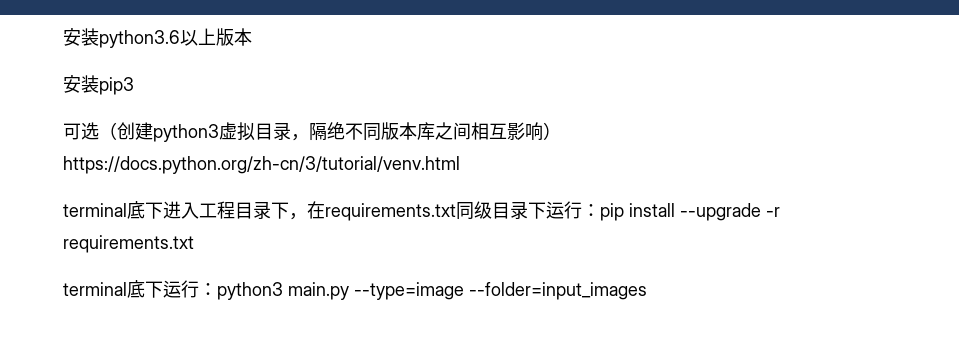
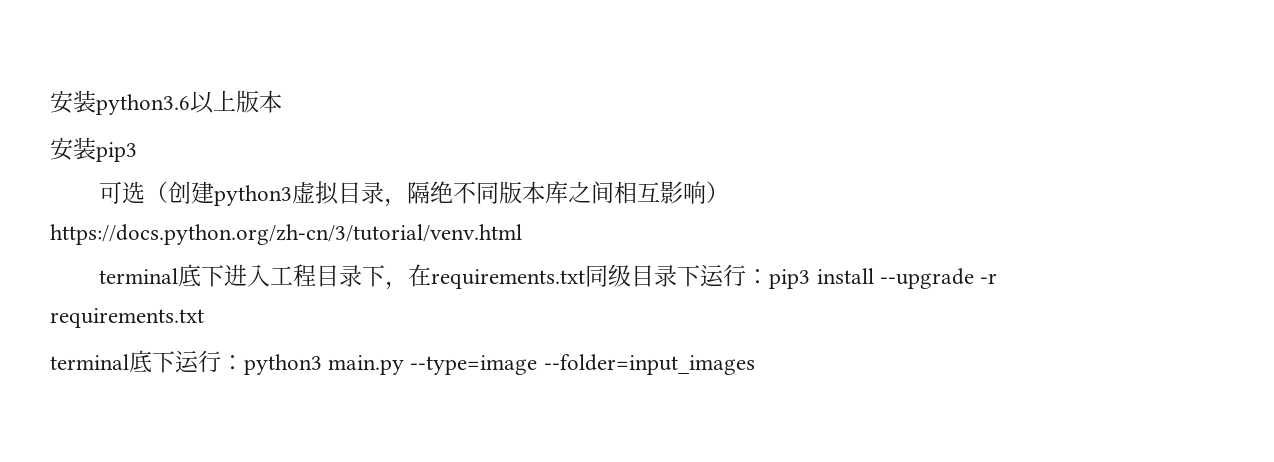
- terminal底下进入工程目录下，在requirements.txt同级目录下运行：pip install --upgrade -r requirements.txt
+ terminal底下进入工程目录下，在requirements.txt同级目录下运行：pip3 install --upgrade -r requirements.txt

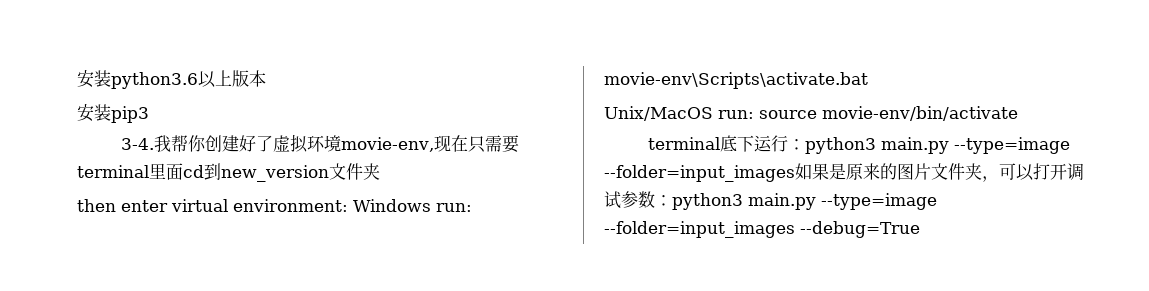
- 可选（创建python3虚拟目录，隔绝不同版本库之间相互影响）https://docs.python.org/zh-cn/3/tutorial/venv.html
- terminal底下进入工程目录下，在requirements.txt同级目录下运行：pip3 install --upgrade -r requirements.txt
+ 3-4.我帮你创建好了虚拟环境movie-env,现在只需要terminal里面cd到new_version文件夹
+ then enter virtual environment: Windows run: movie-env\Scripts\activate.bat
+ Unix/MacOS run: source movie-env/bin/activate
- terminal底下运行：python3 main.py --type=image --folder=input_images
+ terminal底下运行：python3 main.py --type=image --folder=input_images如果是原来的图片文件夹，可以打开调试参数：python3 main.py --type=image --folder=input_images --debug=True

